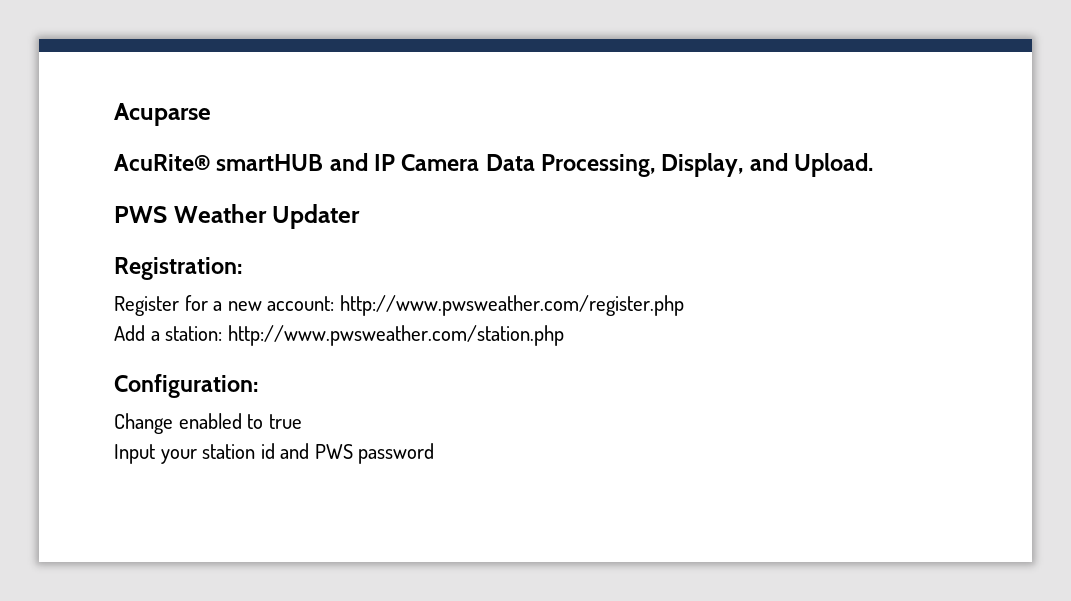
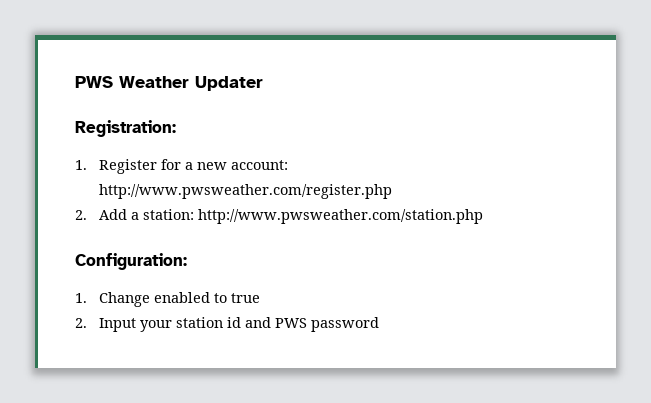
- Acuparse
- AcuRite® smartHUB and IP Camera Data Processing, Display, and Upload.
- Register for a new account: http://www.pwsweather.com/register.php
+ 1. Register for a new account: http://www.pwsweather.com/register.php
- Add a station: http://www.pwsweather.com/station.php
+ 2. Add a station: http://www.pwsweather.com/station.php
- Change enabled to true
+ 1. Change enabled to true
- Input your station id and PWS password
+ 2. Input your station id and PWS password

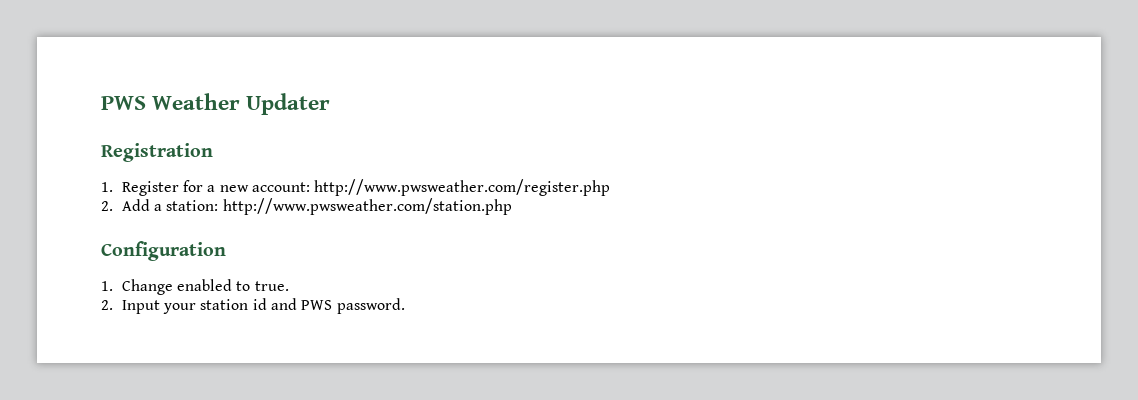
- Registration:
+ Registration
- Configuration:
+ Configuration
- 1. Change enabled to true
+ 1. Change enabled to true.
- 2. Input your station id and PWS password
+ 2. Input your station id and PWS password.

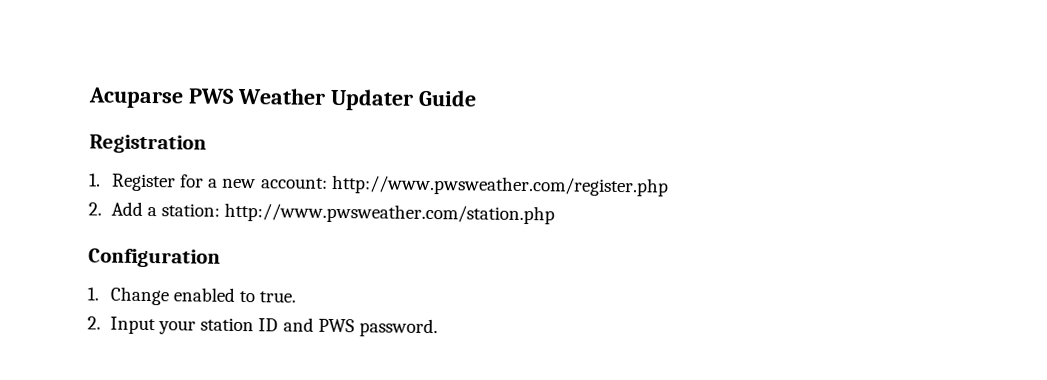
- PWS Weather Updater
+ Acuparse PWS Weather Updater Guide
- 2. Input your station id and PWS password.
+ 2. Input your station ID and PWS password.

